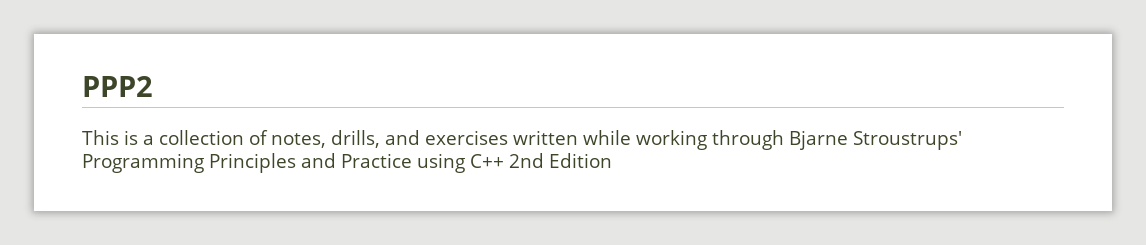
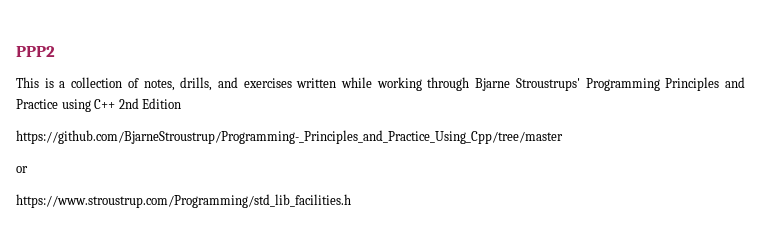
+ https://github.com/BjarneStroustrup/Programming-_Principles_and_Practice_Using_Cpp/tree/master
+ or
+ https://www.stroustrup.com/Programming/std_lib_facilities.h

